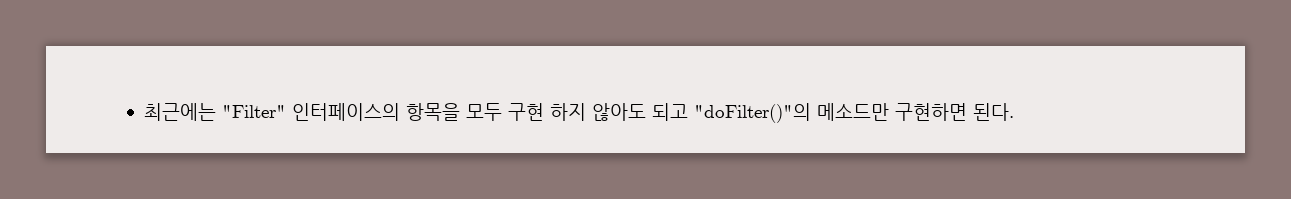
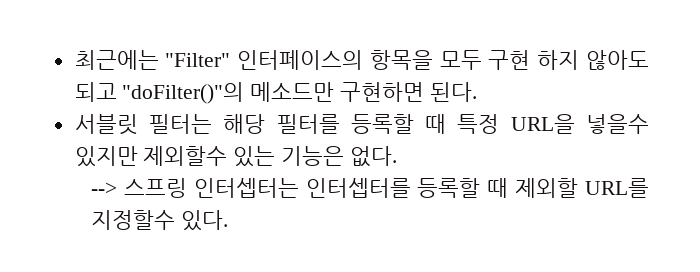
+ 서블릿 필터는 해당 필터를 등록할 때 특정 URL을 넣을수 있지만 제외할수 있는 기능은 없다.
+ --> 스프링 인터셉터는 인터셉터를 등록할 때 제외할 URL를 지정할수 있다.

